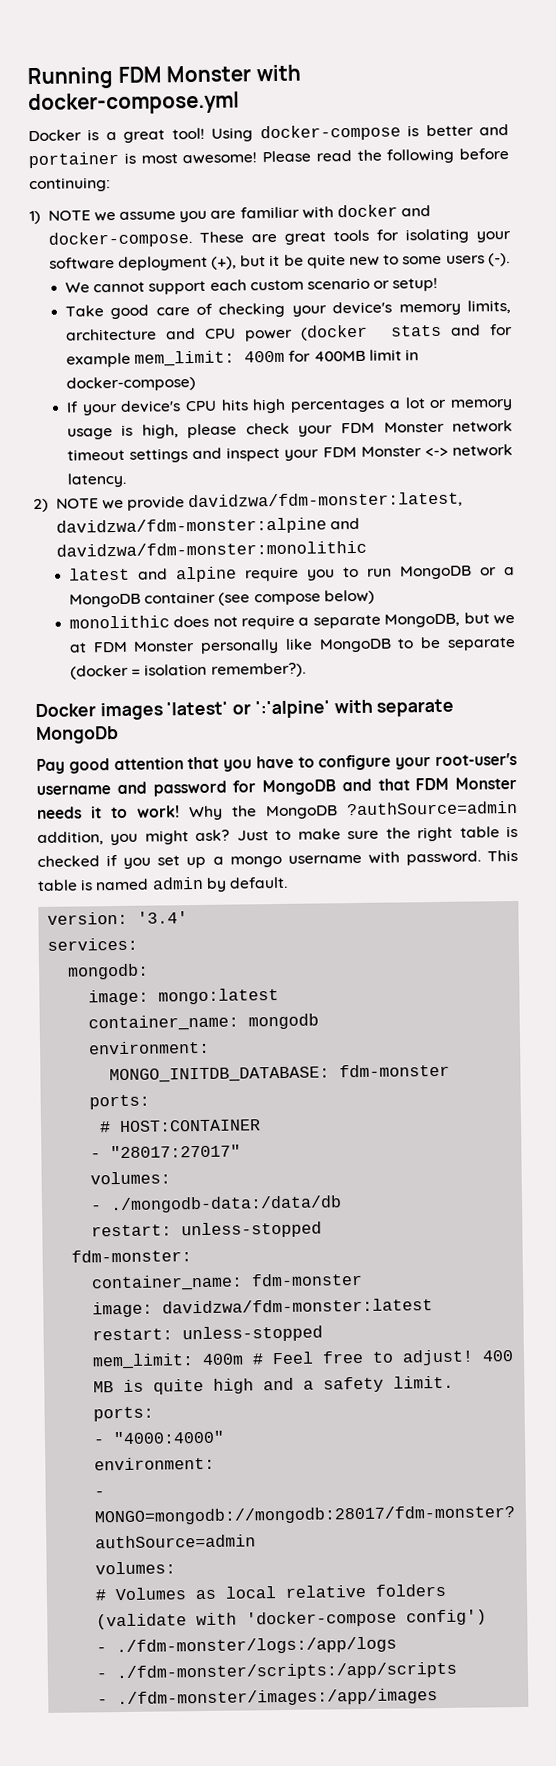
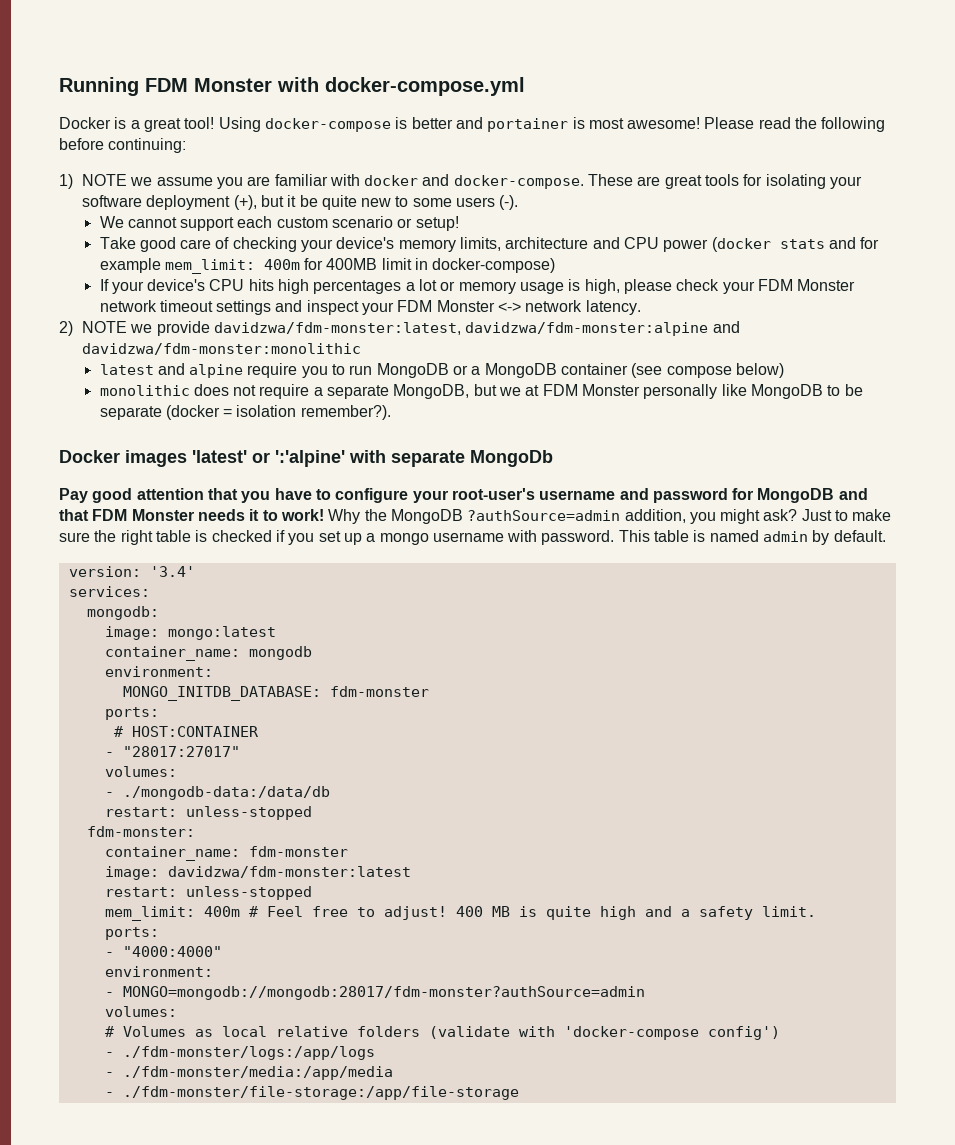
- - ./fdm-monster/scripts:/app/scripts
- - ./fdm-monster/images:/app/images
+ - ./fdm-monster/media:/app/media
+ - ./fdm-monster/file-storage:/app/file-storage

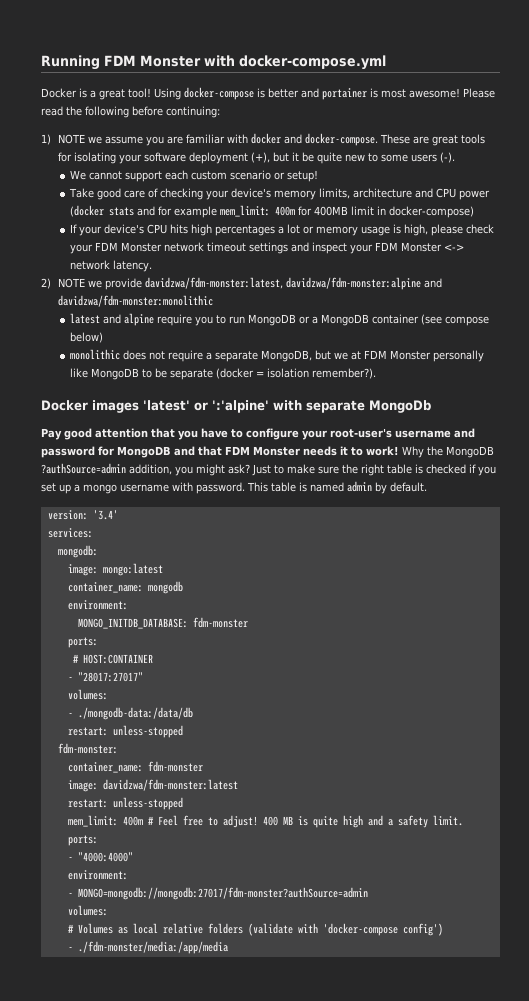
- - MONGO=mongodb://mongodb:28017/fdm-monster?authSource=admin
+ - MONGO=mongodb://mongodb:27017/fdm-monster?authSource=admin
- - ./fdm-monster/logs:/app/logs
- - ./fdm-monster/file-storage:/app/file-storage

